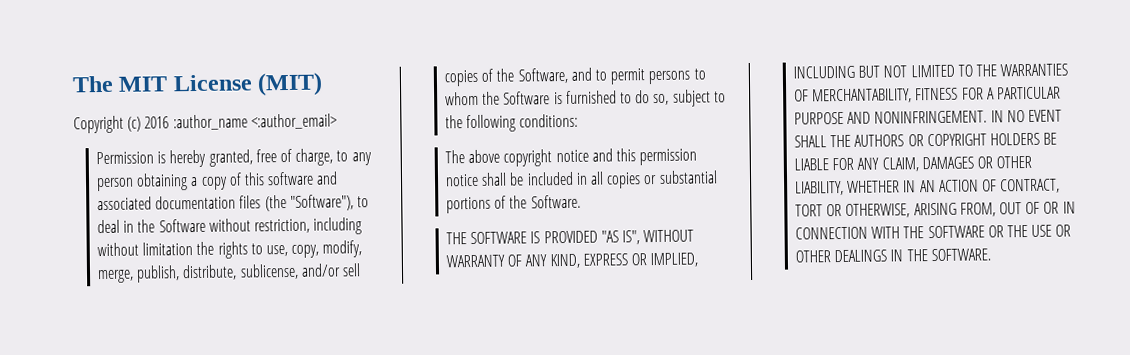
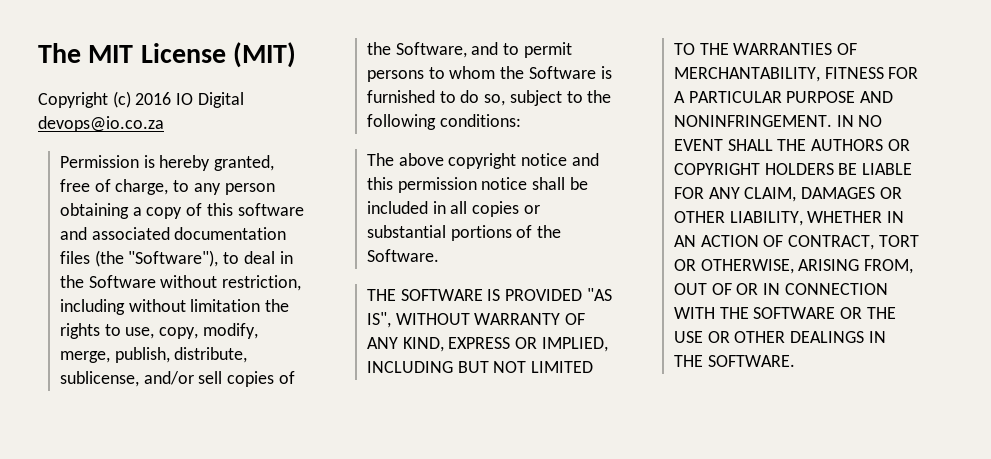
- Copyright (c) 2016 :author_name <:author_email>
+ Copyright (c) 2016 IO Digital devops@io.co.za

